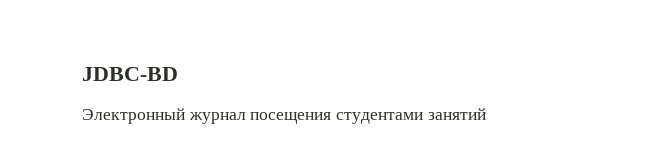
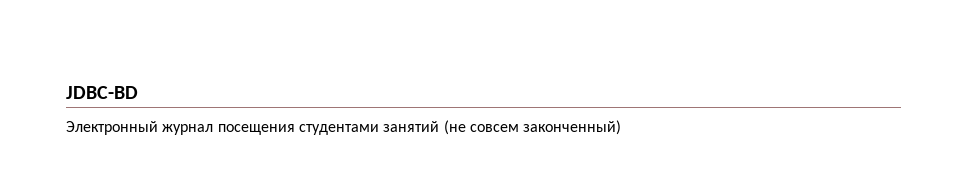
- Электронный журнал посещения студентами занятий
+ Электронный журнал посещения студентами занятий (не совсем законченный)

